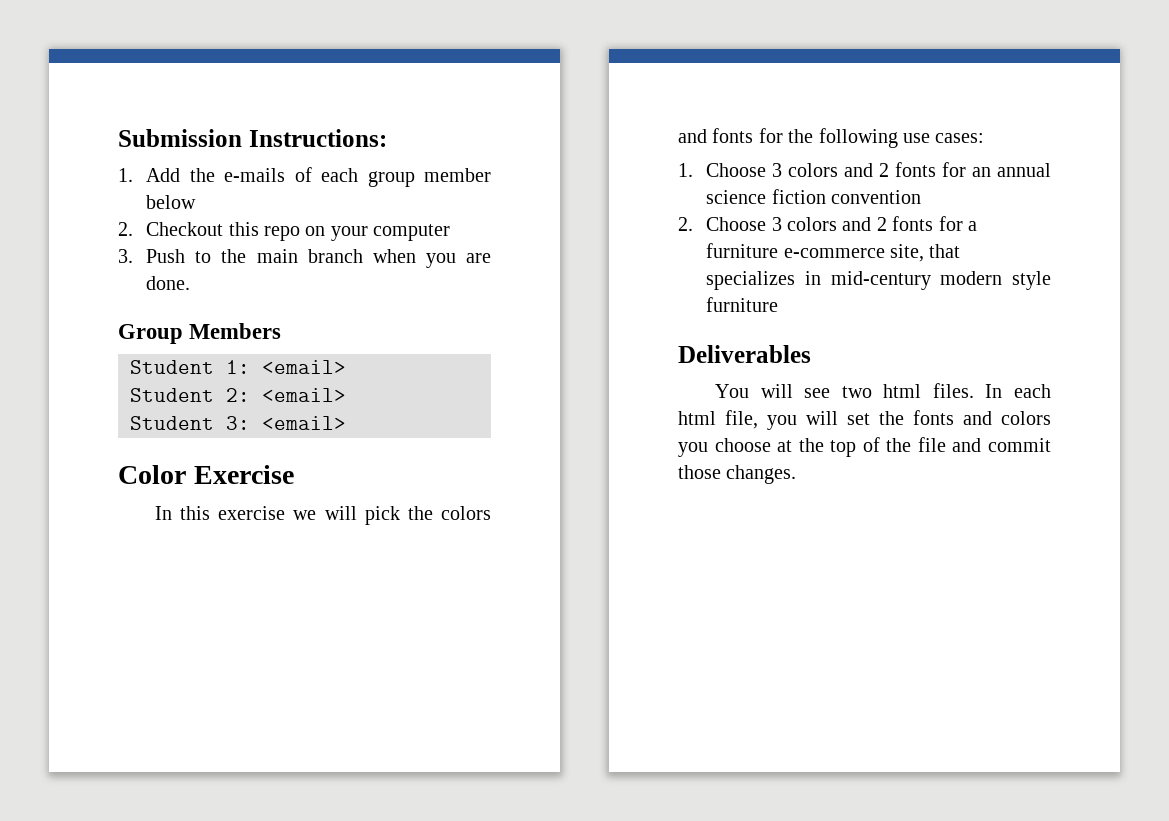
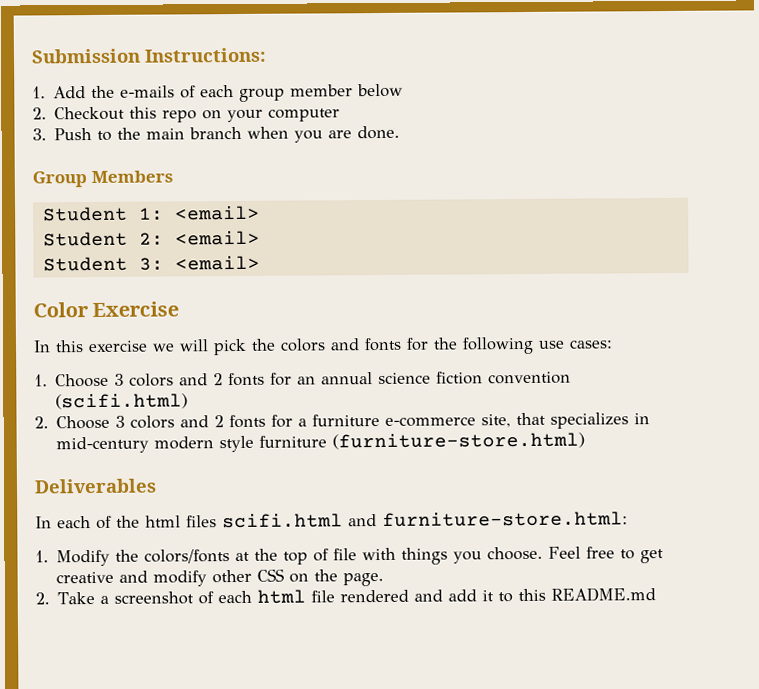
- 1. Choose 3 colors and 2 fonts for an annual science fiction convention
+ 1. Choose 3 colors and 2 fonts for an annual science fiction convention (scifi.html)
- 2. Choose 3 colors and 2 fonts for a furniture e-commerce site, that specializes in mid-century modern style furniture
+ 2. Choose 3 colors and 2 fonts for a furniture e-commerce site, that specializes in mid-century modern style furniture (furniture-store.html)
- You will see two html files. In each html file, you will set the fonts and colors you choose at the top of the file and commit those changes.
+ In each of the html files scifi.html and furniture-store.html:
+ 1. Modify the colors/fonts at the top of file with things you choose. Feel free to get creative and modify other CSS on the page.
+ 2. Take a screenshot of each html file rendered and add it to this README.md

